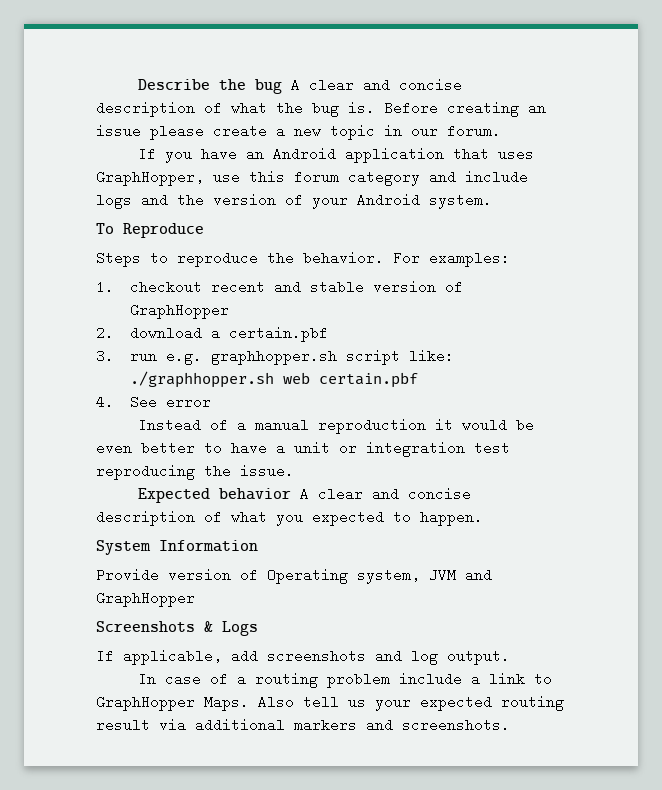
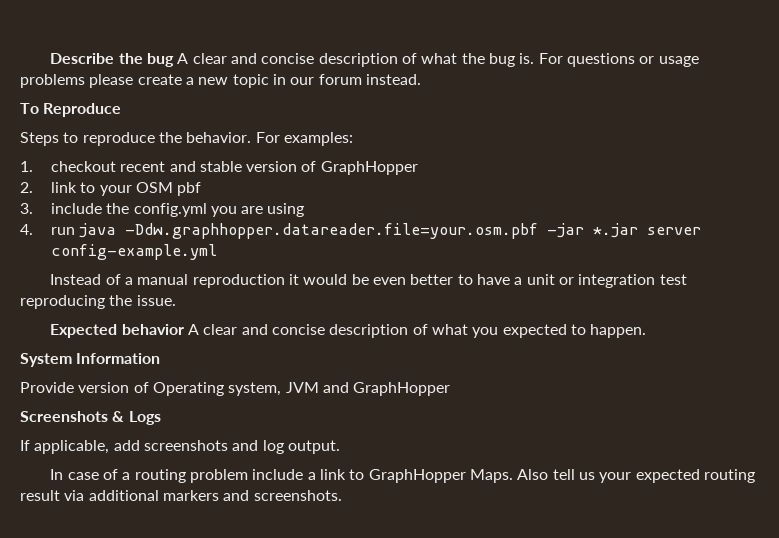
- Before creating an issue please create a new topic in our forum.
- If you have an Android application that uses GraphHopper, use this forum category and include logs and the version of your Android system.
+ For questions or usage problems please create a new topic in our forum instead.
- 2. download a certain.pbf
- 3. run e.g. graphhopper.sh script like: ./graphhopper.sh web certain.pbf
- 4. See error
+ 2. link to your OSM pbf
+ 3. include the config.yml you are using
+ 4. run java -Ddw.graphhopper.datareader.file=your.osm.pbf -jar *.jar server config-example.yml

